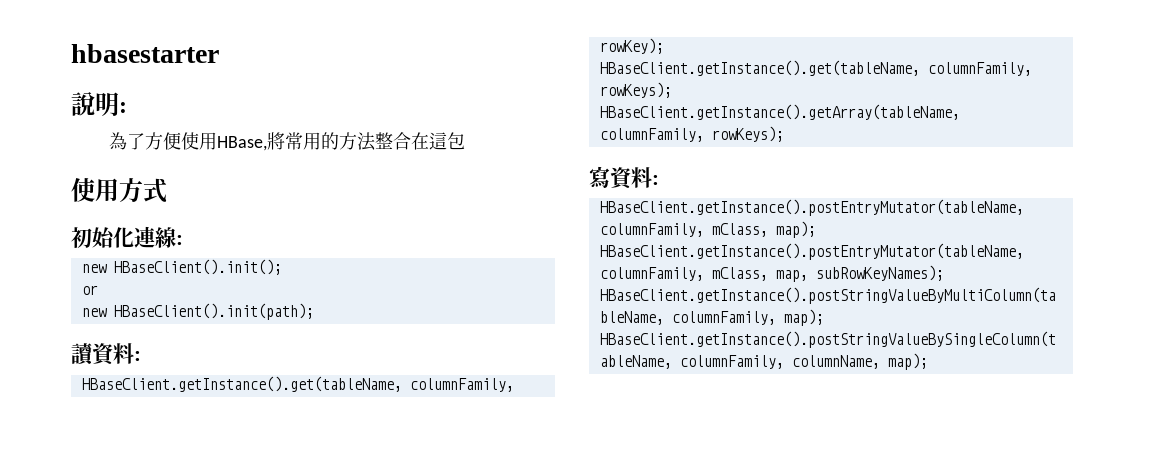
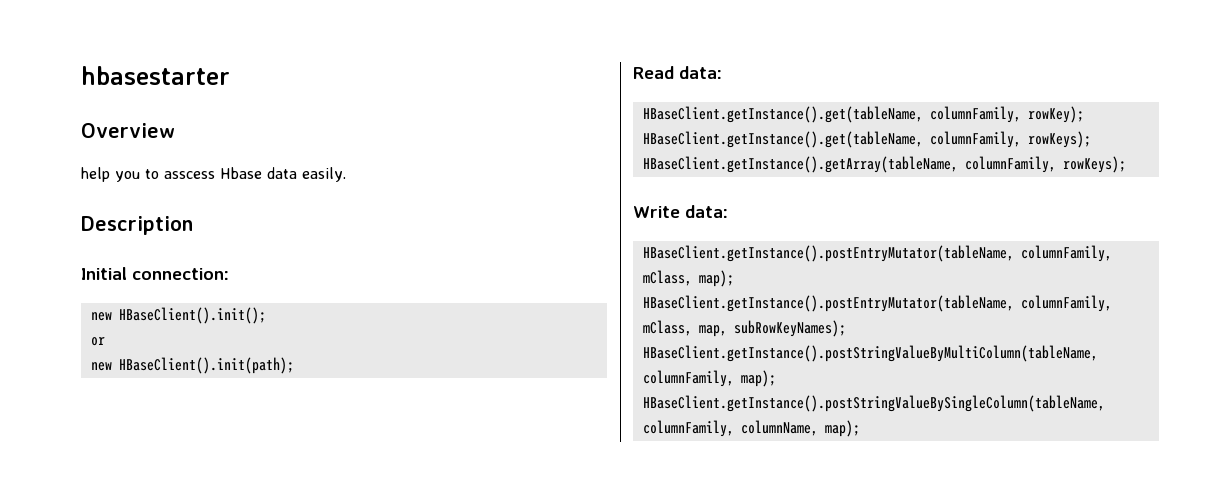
- 說明:
- 為了方便使用HBase,將常用的方法整合在這包
- 使用方式
- 初始化連線:
+ Overview
+ help you to asscess Hbase data easily.
+ Description
+ Initial connection:
- 讀資料:
+ Read data:
- 寫資料:
+ Write data:

